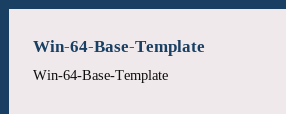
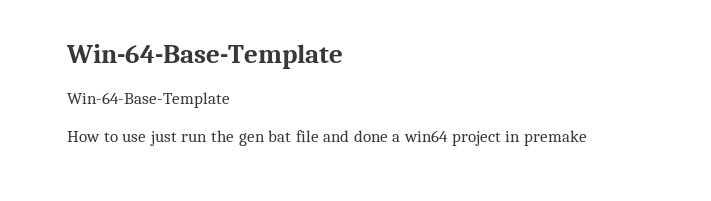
+ How to use just run the gen bat file and done a win64 project in premake

